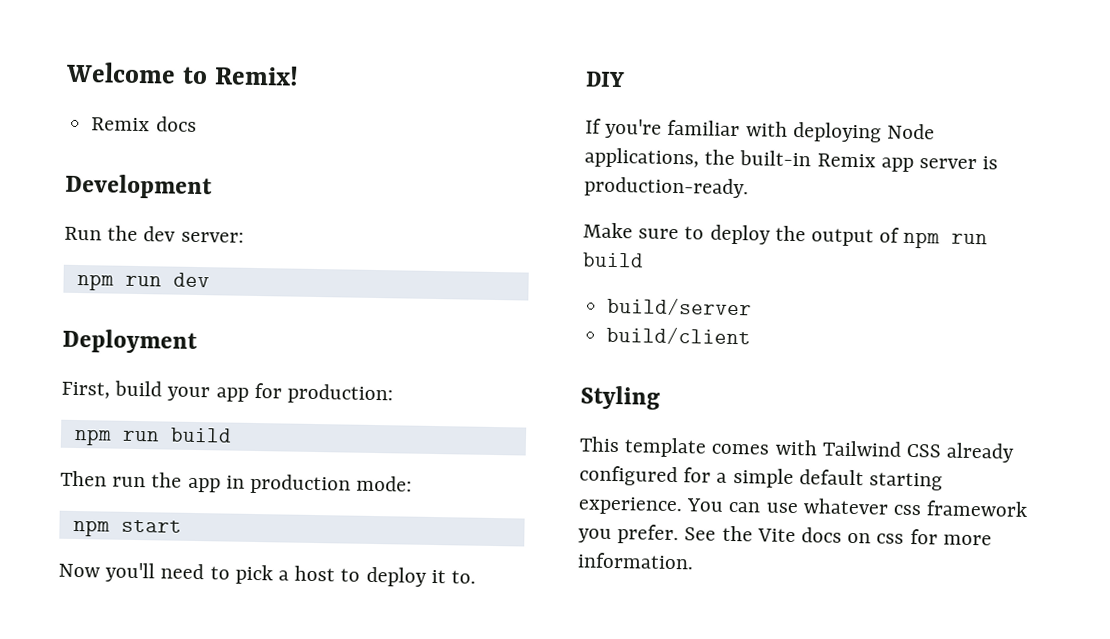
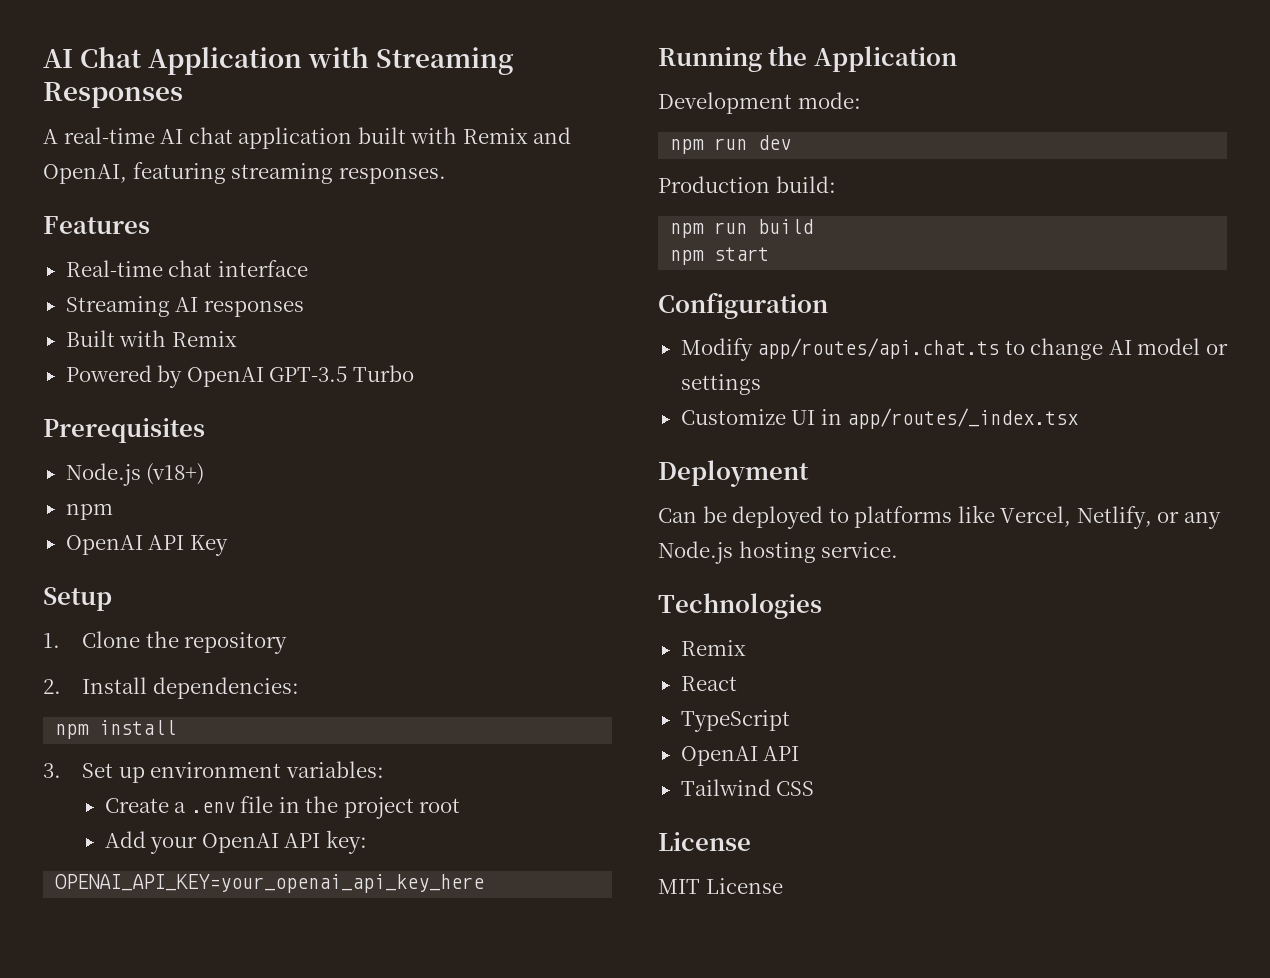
- Welcome to Remix!
- Remix docs
- Development
- Run the dev server:
+ AI Chat Application with Streaming Responses
+ A real-time AI chat application built with Remix and OpenAI, featuring streaming responses.
+ Features
+ Real-time chat interface
+ Streaming AI responses
+ Built with Remix
+ Powered by OpenAI GPT-3.5 Turbo
+ Prerequisites
+ Node.js (v18+)
+ npm
+ OpenAI API Key
+ Setup
+ 1. Clone the repository
+ 2. Install dependencies:
+ npm install
+ 3. Set up environment variables:
+ Create a .env file in the project root
+ Add your OpenAI API key:
+ OPENAI_API_KEY=your_openai_api_key_here
+ Running the Application
+ Development mode:
  npm run dev
+ Production build:
+ npm run build
+ npm start
+ Configuration
+ Modify app/routes/api.chat.ts to change AI model or settings
+ Customize UI in app/routes/_index.tsx
  Deployment
- First, build your app for production:
- npm run build
- Then run the app in production mode:
- npm start
- Now you'll need to pick a host to deploy it to.
- DIY
- If you're familiar with deploying Node applications, the built-in Remix app server is production-ready.
- Make sure to deploy the output of npm run build
- build/server
- build/client
- Styling
- This template comes with Tailwind CSS already configured for a simple default starting experience. You can use whatever css framework you prefer. See the Vite docs on css for more information.
+ Can be deployed to platforms like Vercel, Netlify, or any Node.js hosting service.
+ Technologies
+ Remix
+ React
+ TypeScript
+ OpenAI API
+ Tailwind CSS
+ License
+ MIT License

